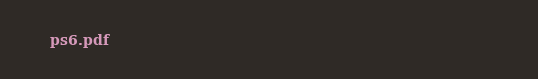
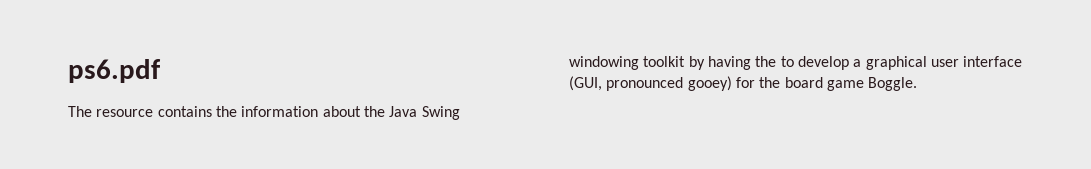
+ The resource contains the information about the Java Swing windowing toolkit by having the to develop a graphical user interface (GUI, pronounced gooey) for the board game Boggle.

